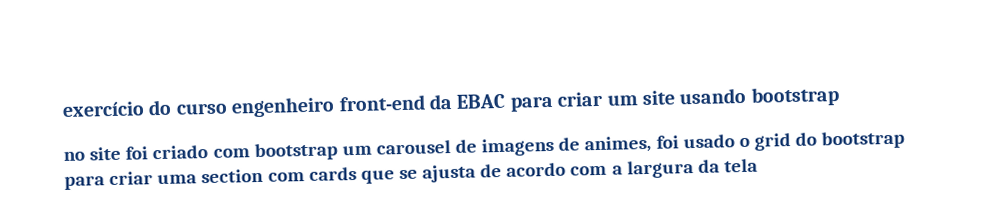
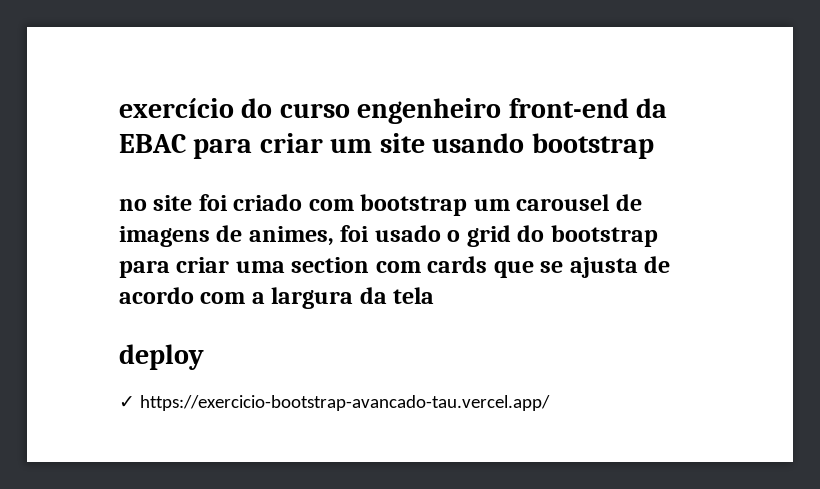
+ deploy
+ ✓ https://exercicio-bootstrap-avancado-tau.vercel.app/

